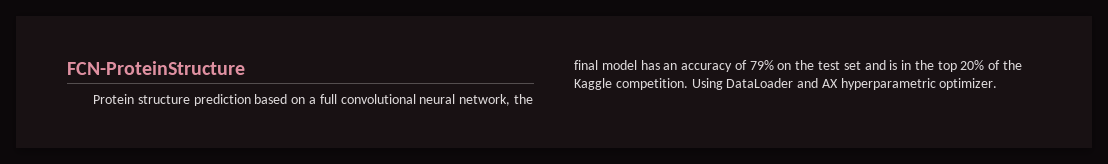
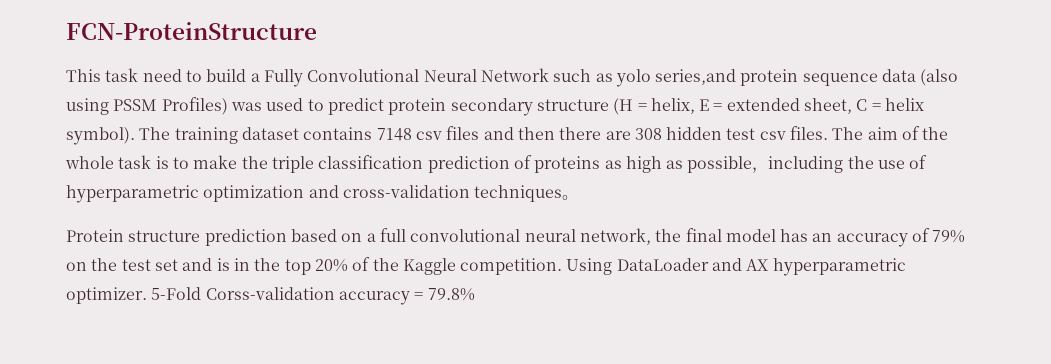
+ This task need to build a Fully Convolutional Neural Network such as yolo series,and protein sequence data (also using PSSM Profiles) was used to predict protein secondary structure (H = helix, E = extended sheet, C = helix symbol). The training dataset contains 7148 csv files and then there are 308 hidden test csv files. The aim of the whole task is to make the triple classification prediction of proteins as high as possible，including the use of hyperparametric optimization and cross-validation techniques。
+ 5-Fold Corss-validation accuracy = 79.8%

